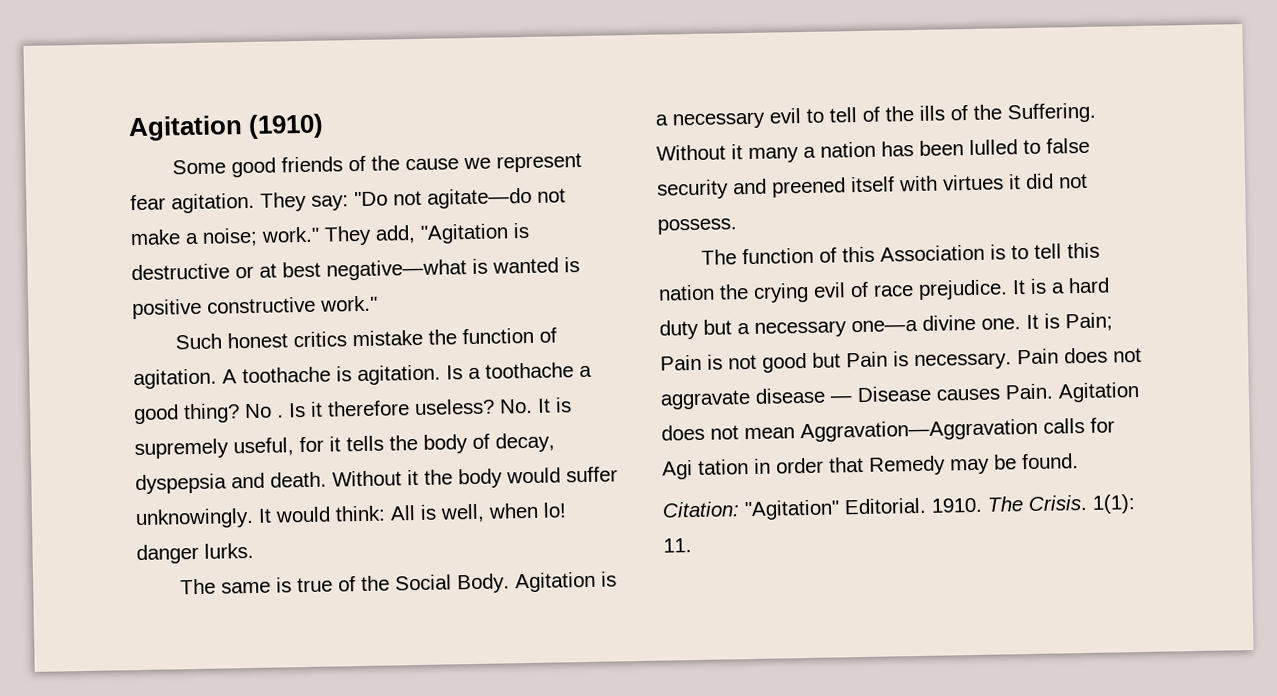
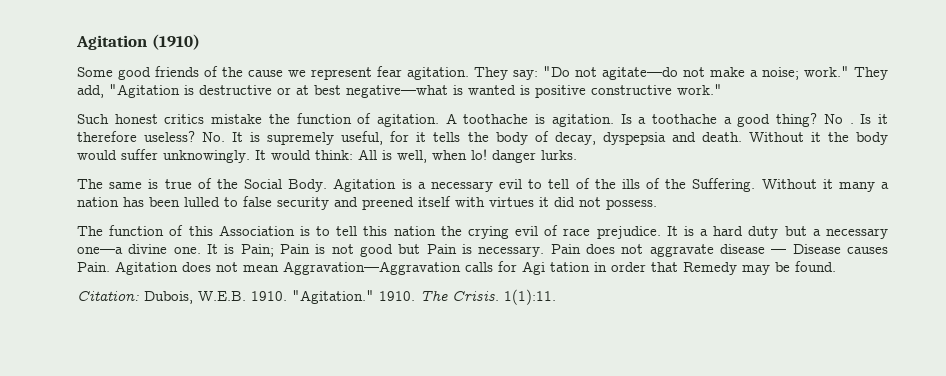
- Citation: "Agitation" Editorial.
+ Citation: Dubois, W.E.B. 1910. "Agitation."
- 1(1): 11.
+ 1(1):11.

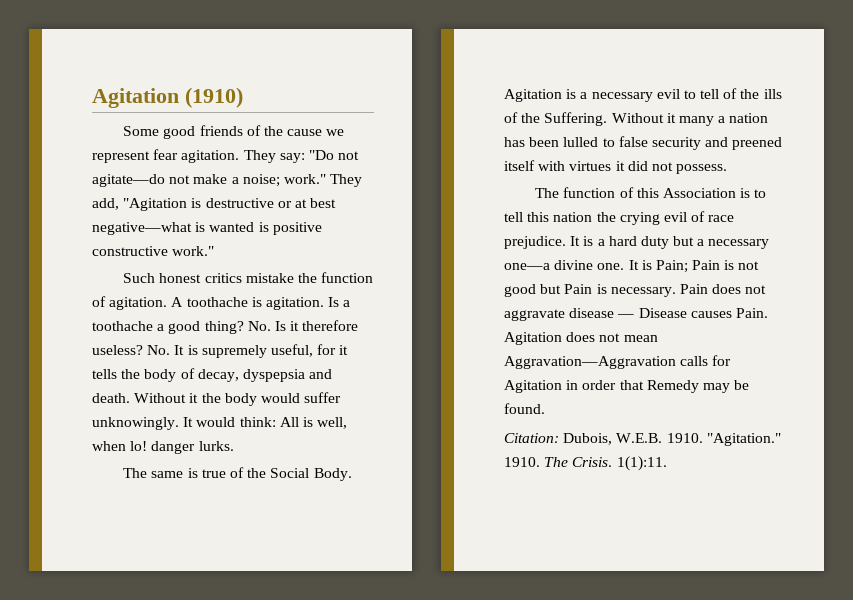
- No . Is it therefore useless?
+ No. Is it therefore useless?
- Agitation does not mean Aggravation—Aggravation calls for Agi tation in order that Remedy may be found.
+ Agitation does not mean Aggravation—Aggravation calls for Agitation in order that Remedy may be found.

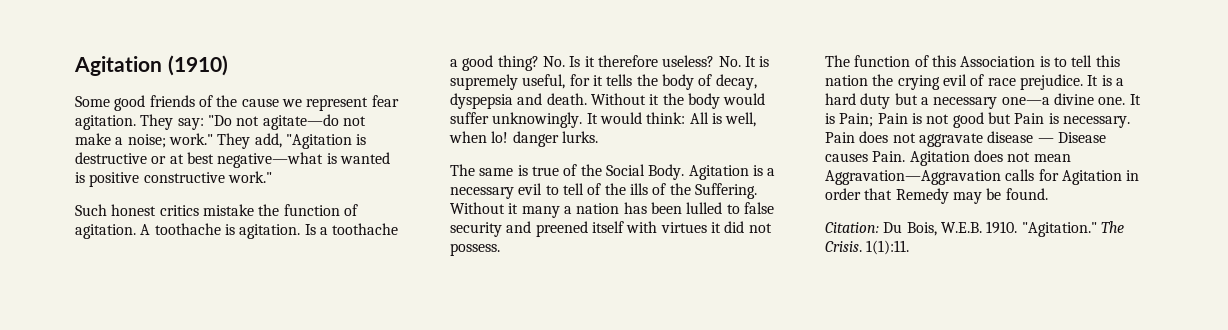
- Citation: Dubois, W.E.B. 1910.
+ Citation: Du Bois, W.E.B. 1910.
- "Agitation." 1910.
+ "Agitation."

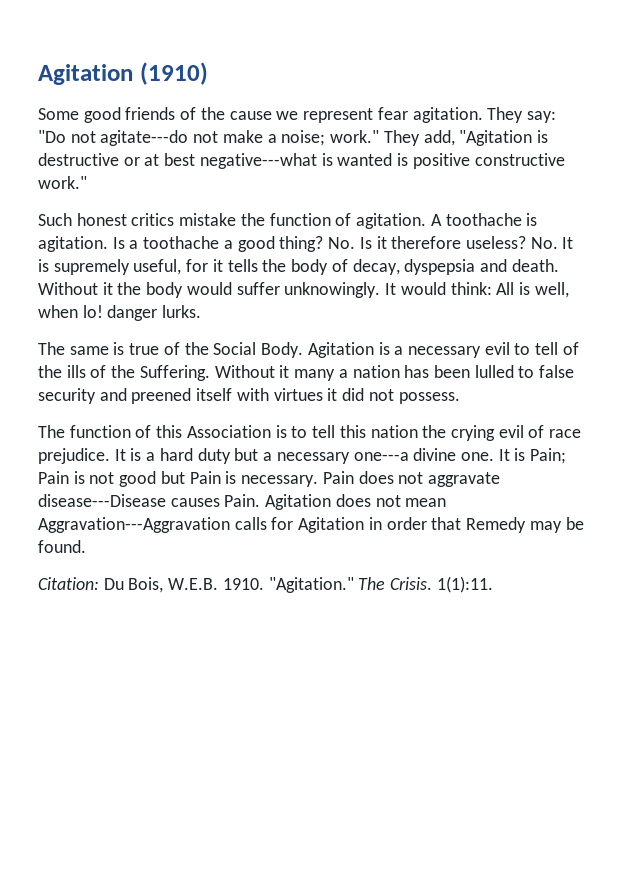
- They say: "Do not agitate—do not make a noise; work."
+ They say: "Do not agitate---do not make a noise; work."
- They add, "Agitation is destructive or at best negative—what is wanted is positive constructive work."
+ They add, "Agitation is destructive or at best negative---what is wanted is positive constructive work."
- It is a hard duty but a necessary one—a divine one.
+ It is a hard duty but a necessary one---a divine one.
- Pain does not aggravate disease — Disease causes Pain.
+ Pain does not aggravate disease---Disease causes Pain.
- Agitation does not mean Aggravation—Aggravation calls for Agitation in order that Remedy may be found.
+ Agitation does not mean Aggravation---Aggravation calls for Agitation in order that Remedy may be found.

